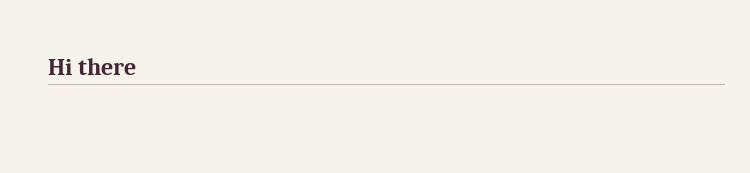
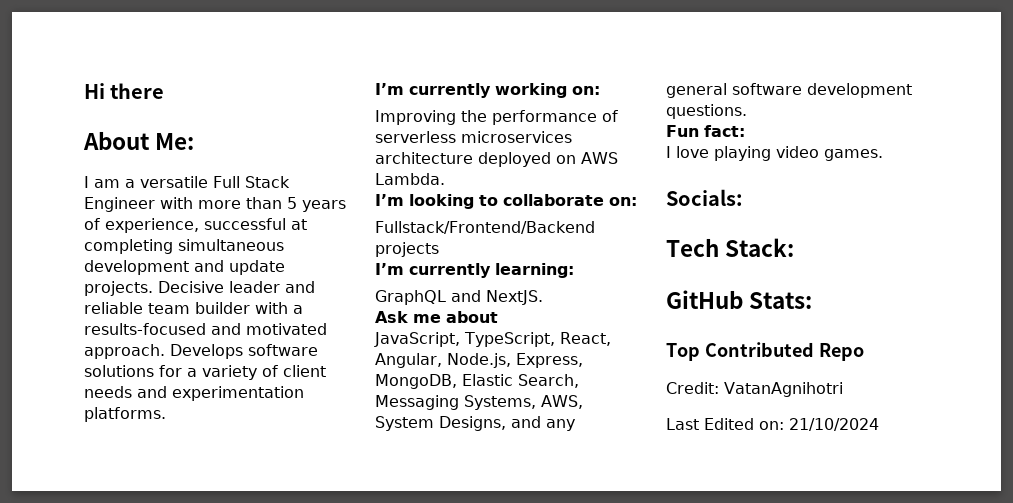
+ About Me:
+ I am a versatile Full Stack Engineer with more than 5 years of experience, successful at completing simultaneous development and update projects. Decisive leader and reliable team builder with a results-focused and motivated approach. Develops software solutions for a variety of client needs and experimentation platforms.
+ I’m currently working on:
+ Improving the performance of serverless microservices architecture deployed on AWS Lambda.
+ I’m looking to collaborate on:
+ Fullstack/Frontend/Backend projects
+ I’m currently learning:
+ GraphQL and NextJS.
+ Ask me about
+ JavaScript, TypeScript, React, Angular, Node.js, Express, MongoDB, Elastic Search, Messaging Systems, AWS, System Designs, and any general software development questions.
+ Fun fact:
+ I love playing video games.
+ Socials:
+ Tech Stack:
+ GitHub Stats:
+ Top Contributed Repo
+ Credit: VatanAgnihotri
+ Last Edited on: 21/10/2024

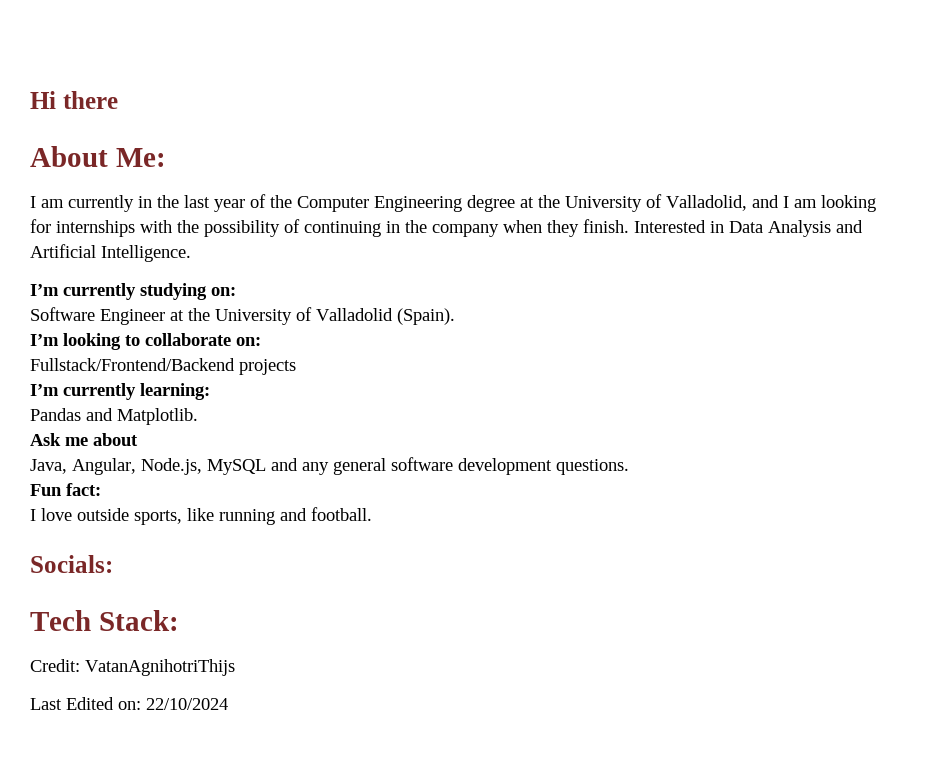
- I am a versatile Full Stack Engineer with more than 5 years of experience, successful at completing simultaneous development and update projects. Decisive leader and reliable team builder with a results-focused and motivated approach. Develops software solutions for a variety of client needs and experimentation platforms.
- I’m currently working on:
- Improving the performance of serverless microservices architecture deployed on AWS Lambda.
+ I am currently in the last year of the Computer Engineering degree at the University of Valladolid, and I am looking for internships with the possibility of continuing in the company when they finish. Interested in Data Analysis and Artificial Intelligence.
+ I’m currently studying on:
+ Software Engineer at the University of Valladolid (Spain).
- GraphQL and NextJS.
+ Pandas and Matplotlib.
- JavaScript, TypeScript, React, Angular, Node.js, Express, MongoDB, Elastic Search, Messaging Systems, AWS, System Designs, and any general software development questions.
+ Java, Angular, Node.js, MySQL and any general software development questions.
- I love playing video games.
+ I love outside sports, like running and football.
  Socials:
  Tech Stack:
- GitHub Stats:
- Top Contributed Repo
- Credit: VatanAgnihotri
+ Credit: VatanAgnihotriThijs
- Last Edited on: 21/10/2024
+ Last Edited on: 22/10/2024

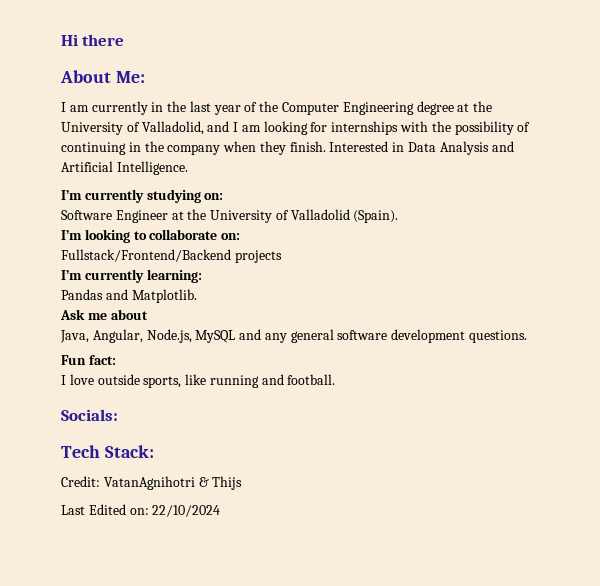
- Credit: VatanAgnihotriThijs
+ Credit: VatanAgnihotri & Thijs

